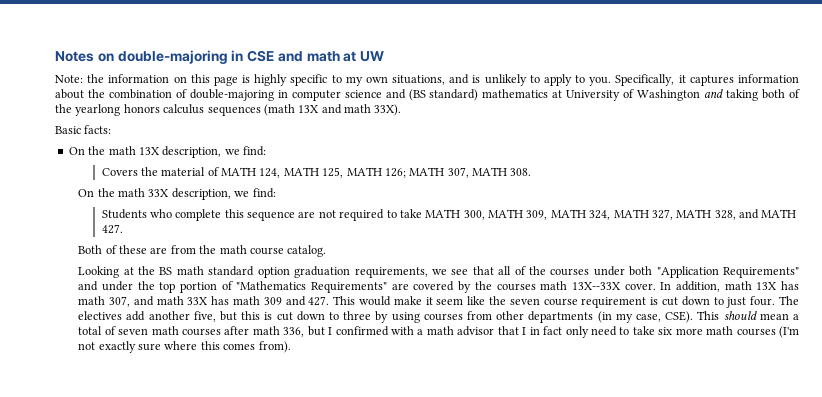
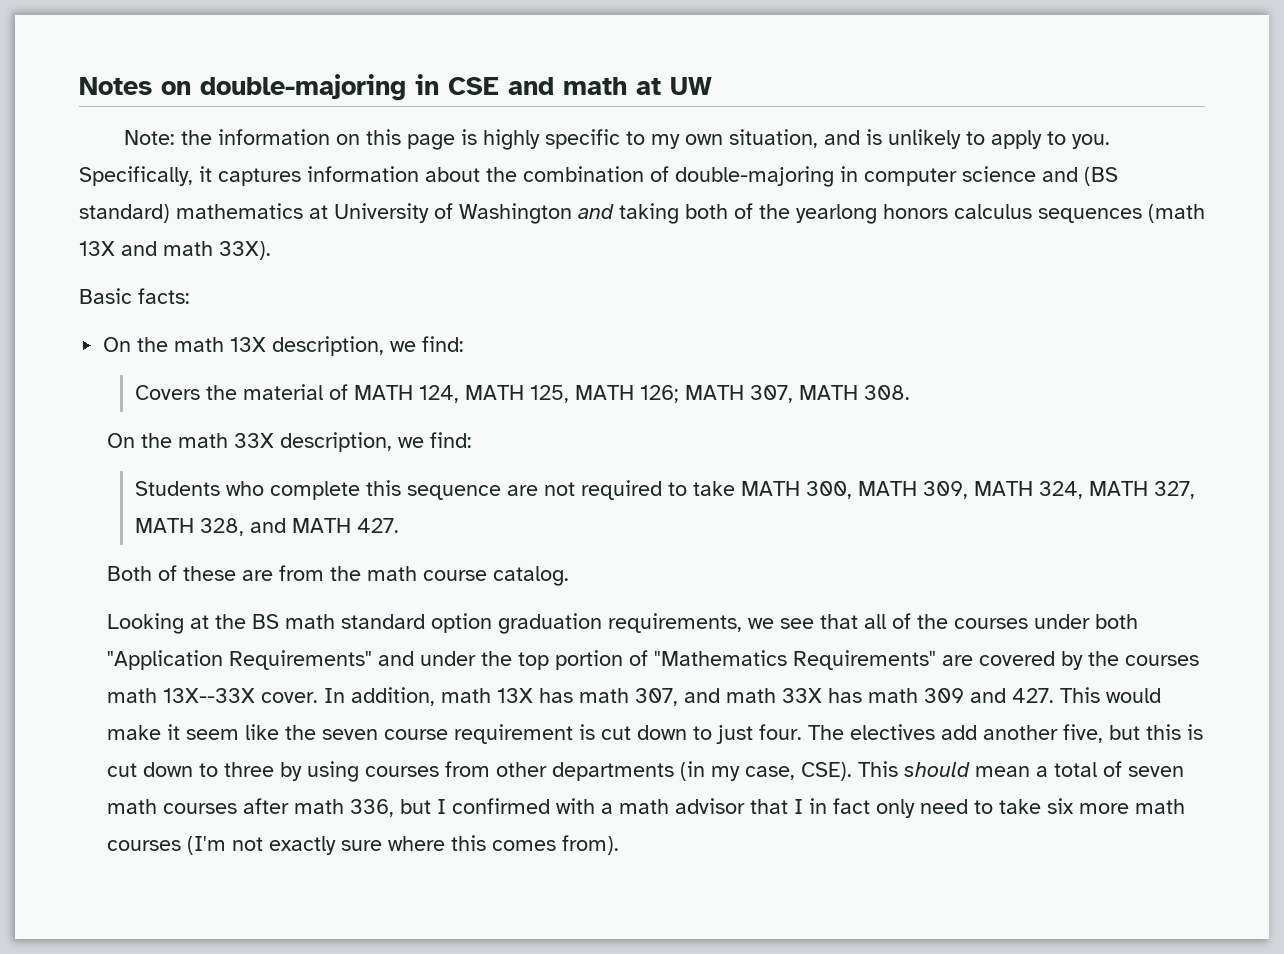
- Note: the information on this page is highly specific to my own situations, and is unlikely to apply to you.
+ Note: the information on this page is highly specific to my own situation, and is unlikely to apply to you.

